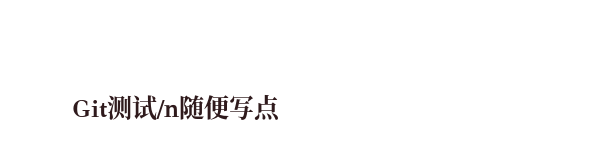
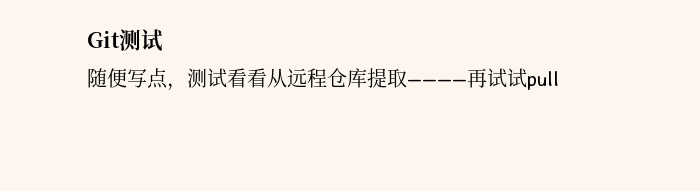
- Git测试/n随便写点
+ Git测试
+ 随便写点，测试看看从远程仓库提取————再试试pull

